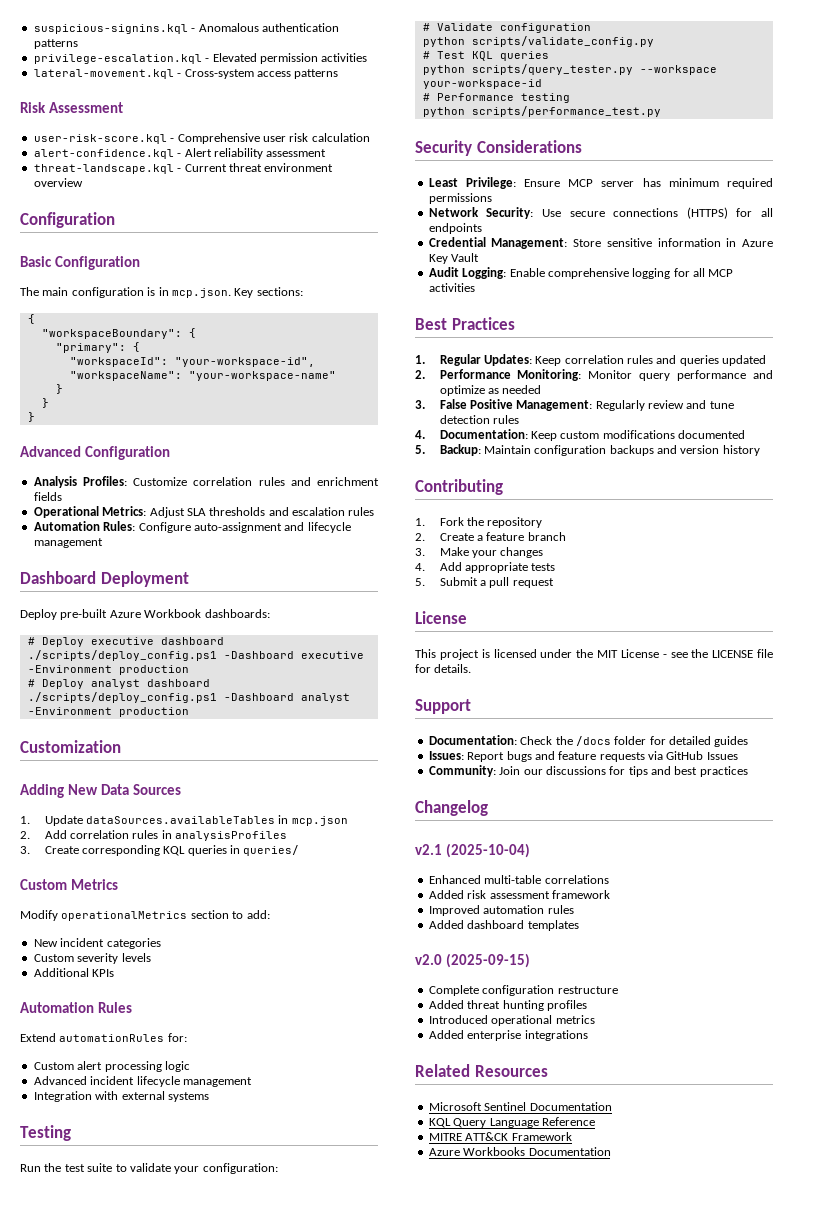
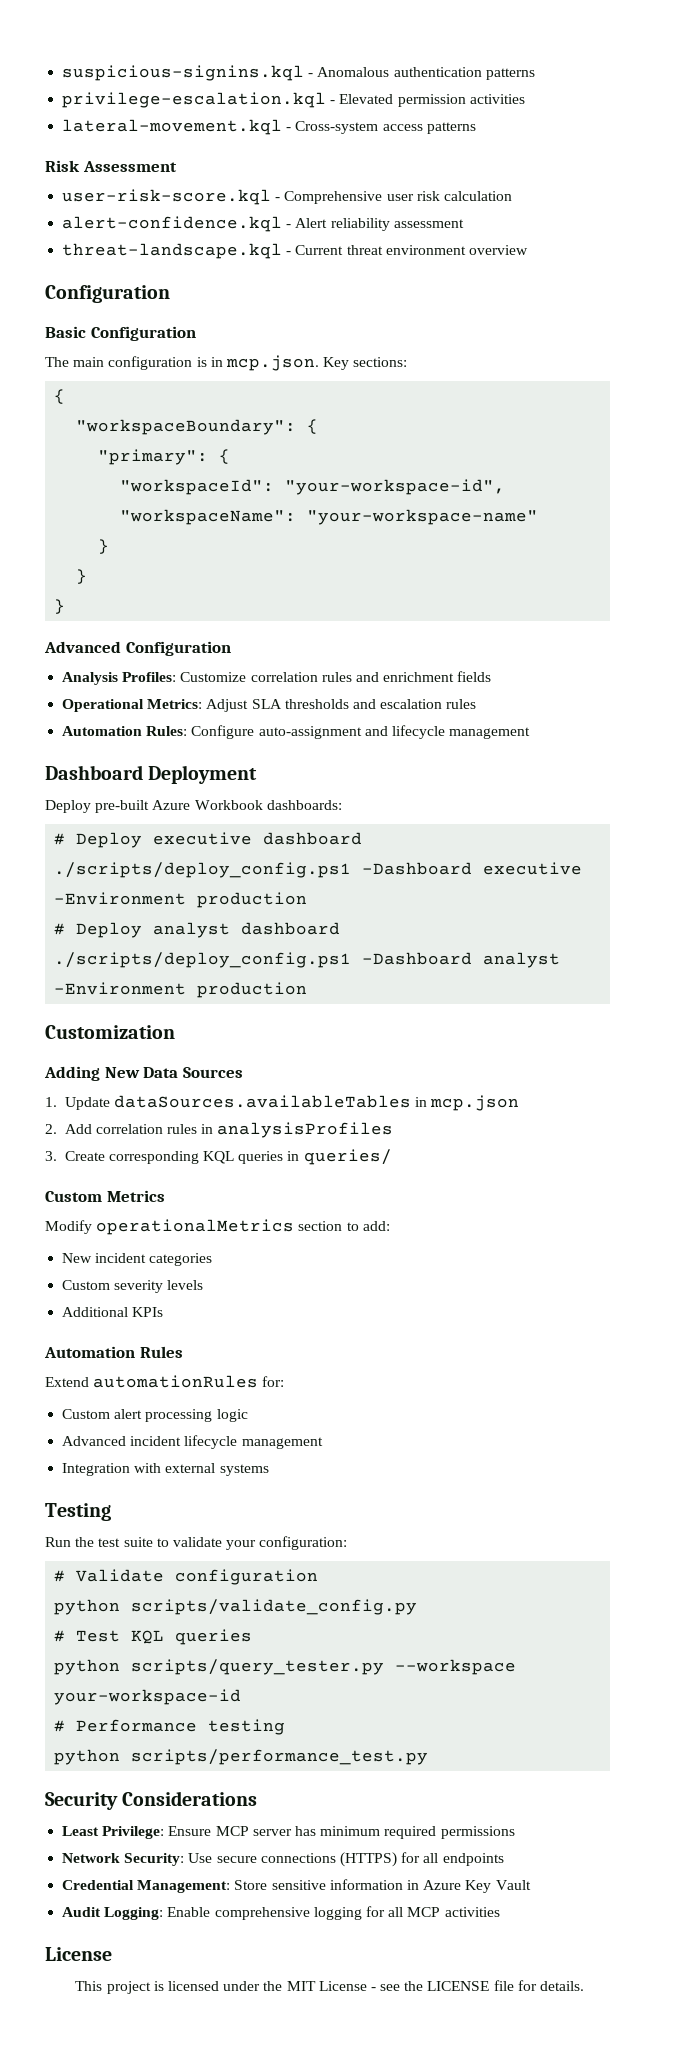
- Best Practices
- 1. Regular Updates: Keep correlation rules and queries updated
- 2. Performance Monitoring: Monitor query performance and optimize as needed
- 3. False Positive Management: Regularly review and tune detection rules
- 4. Documentation: Keep custom modifications documented
- 5. Backup: Maintain configuration backups and version history
- Contributing
- 1. Fork the repository
- 2. Create a feature branch
- 3. Make your changes
- 4. Add appropriate tests
- 5. Submit a pull request
- Support
- Documentation: Check the /docs folder for detailed guides
- Issues: Report bugs and feature requests via GitHub Issues
- Community: Join our discussions for tips and best practices
- Changelog
- v2.1 (2025-10-04)
- Enhanced multi-table correlations
- Added risk assessment framework
- Improved automation rules
- Added dashboard templates
- v2.0 (2025-09-15)
- Complete configuration restructure
- Added threat hunting profiles
- Introduced operational metrics
- Added enterprise integrations
- Related Resources
- Microsoft Sentinel Documentation
- KQL Query Language Reference
- MITRE ATT&CK Framework
- Azure Workbooks Documentation

